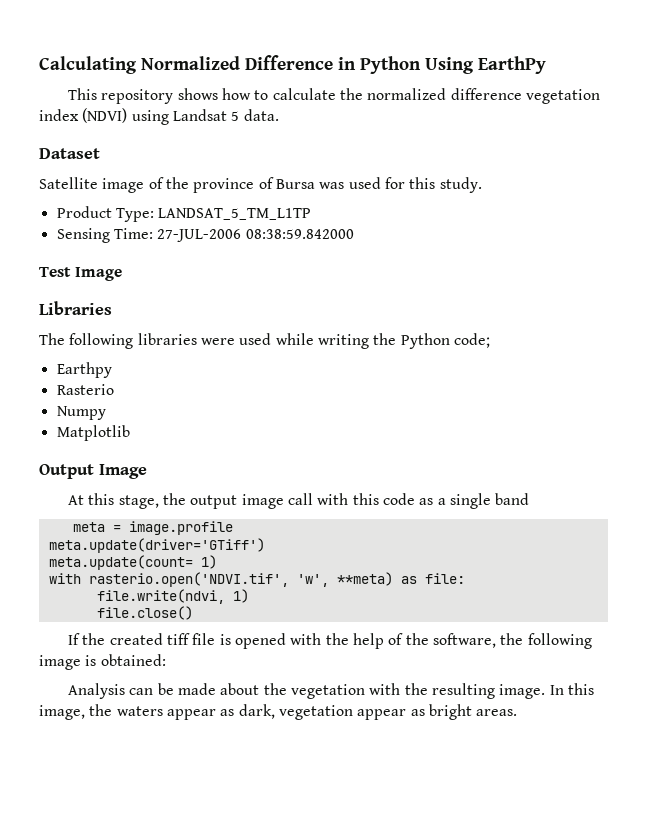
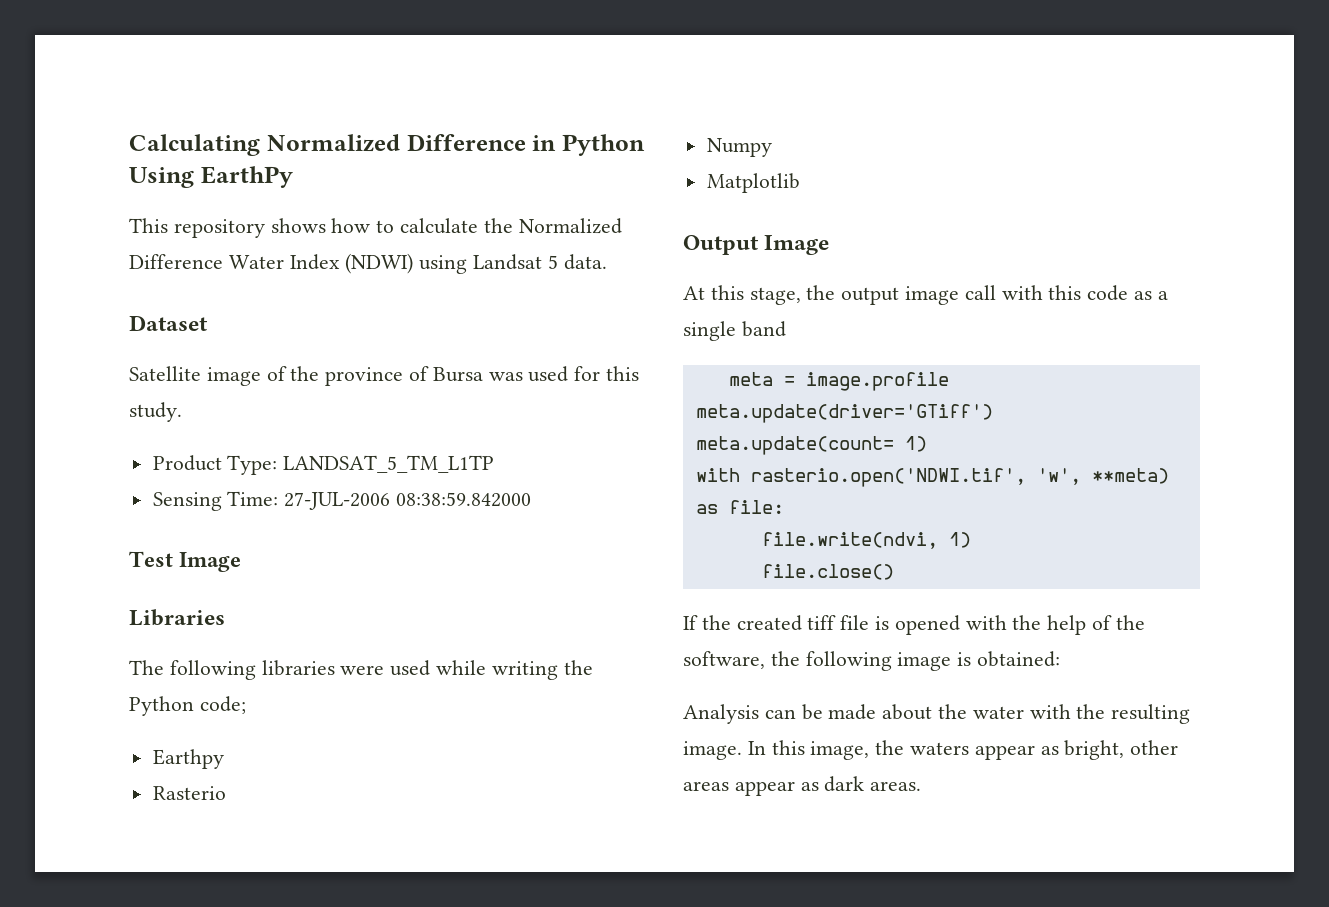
- This repository shows how to calculate the normalized difference vegetation index (NDVI) using Landsat 5 data.
+ This repository shows how to calculate the Normalized Difference Water Index (NDWI) using Landsat 5 data.
- with rasterio.open('NDVI.tif', 'w', **meta) as file:
+ with rasterio.open('NDWI.tif', 'w', **meta) as file:
- Analysis can be made about the vegetation with the resulting image.
+ Analysis can be made about the water with the resulting image.
- In this image, the waters appear as dark, vegetation appear as bright areas.
+ In this image, the waters appear as bright, other areas appear as dark areas.

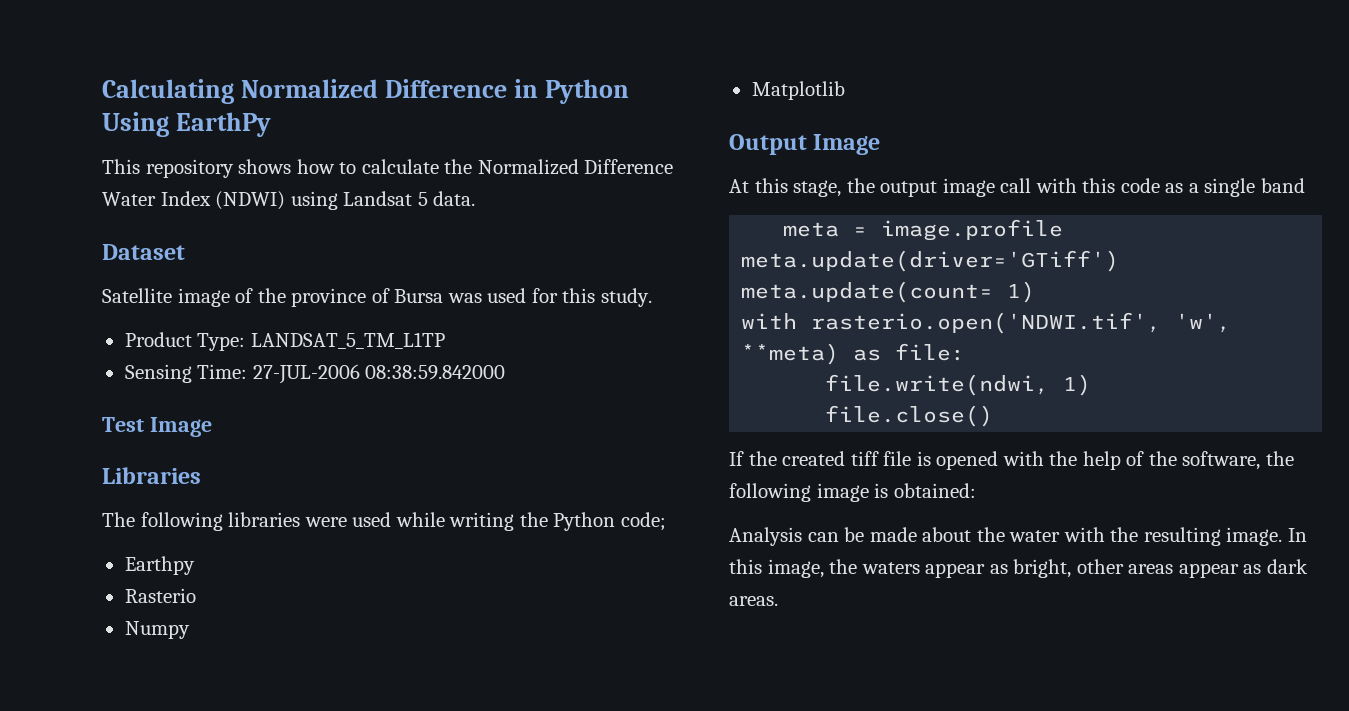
- file.write(ndvi, 1)
+ file.write(ndwi, 1)

